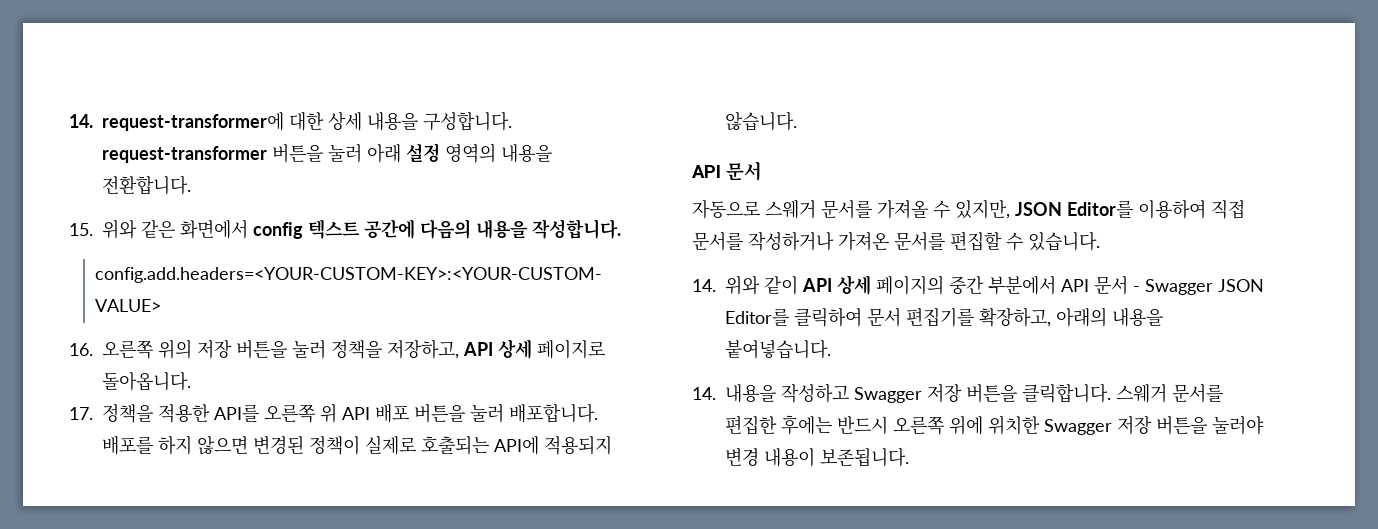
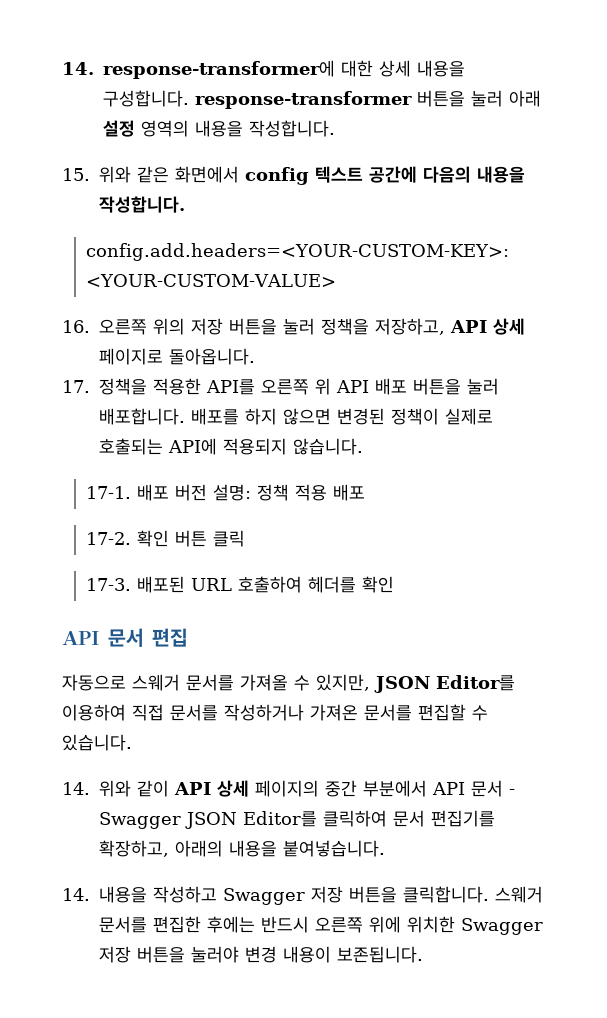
- 14. request-transformer에 대한 상세 내용을 구성합니다. request-transformer 버튼을 눌러 아래 설정 영역의 내용을 전환합니다.
+ 14. response-transformer에 대한 상세 내용을 구성합니다. response-transformer 버튼을 눌러 아래 설정 영역의 내용을 작성합니다.
  배포를 하지 않으면 변경된 정책이 실제로 호출되는 API에 적용되지 않습니다.
- API 문서
+ 17-1. 배포 버전 설명: 정책 적용 배포
+ 17-2. 확인 버튼 클릭
+ 17-3. 배포된 URL 호출하여 헤더를 확인
+ API 문서 편집

